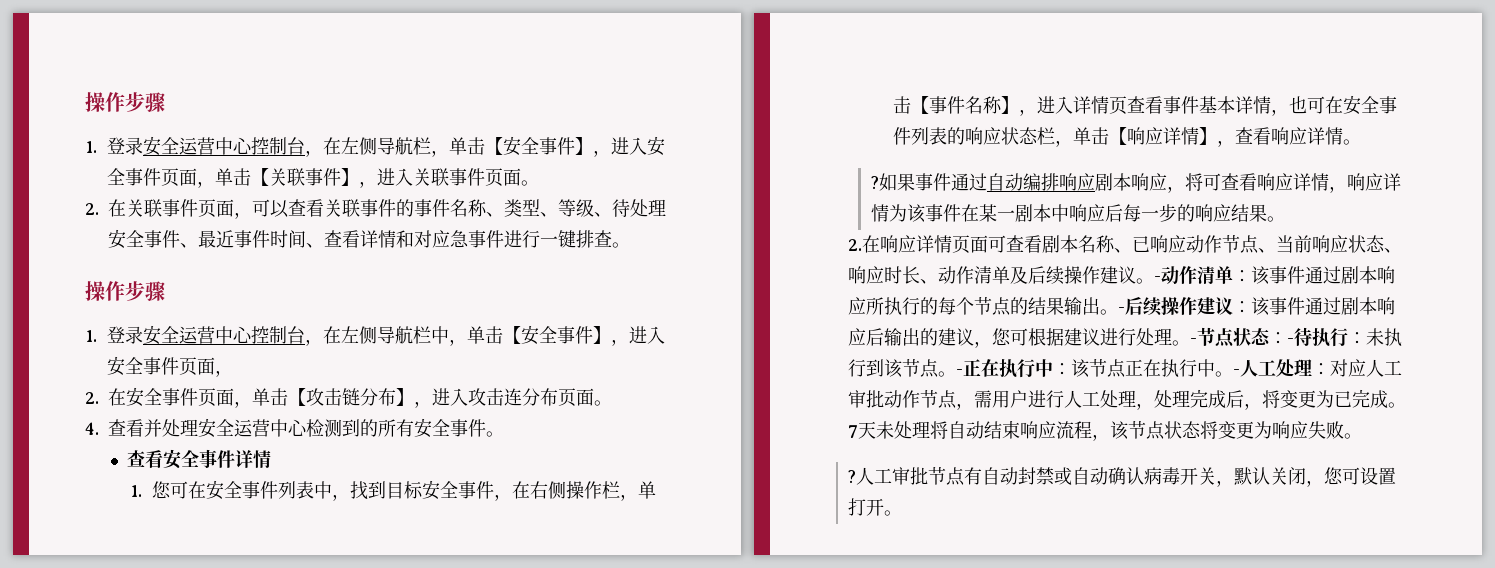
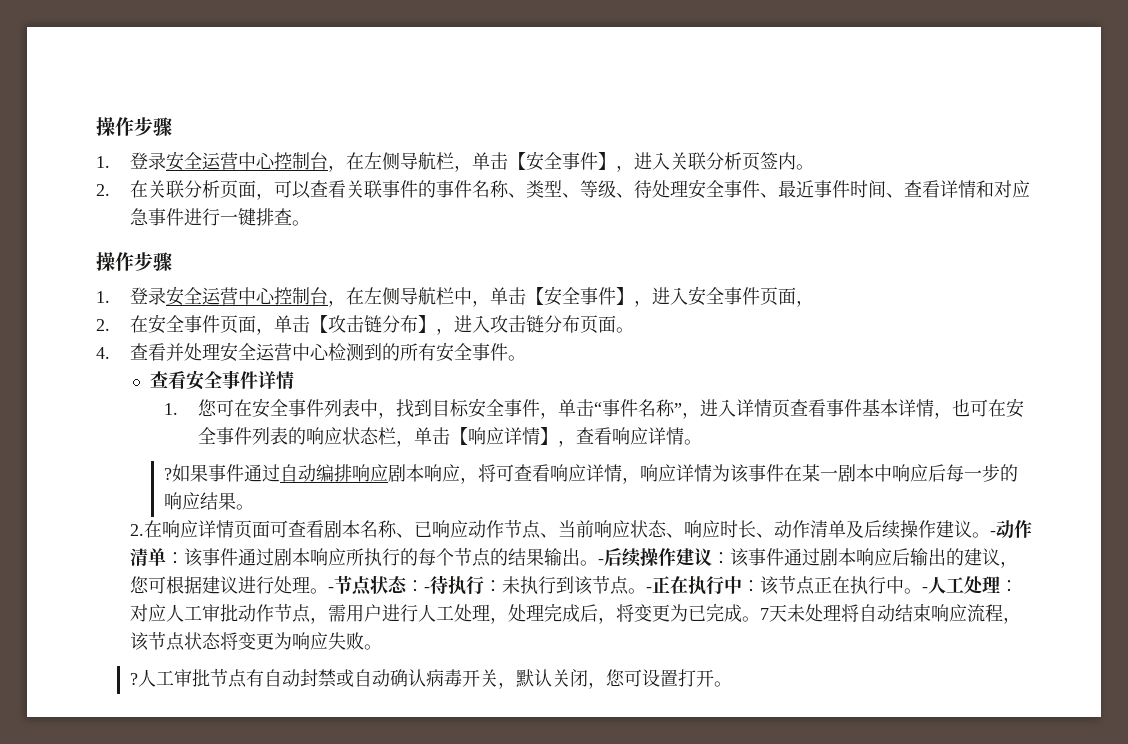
- 1.登录安全运营中心控制台，在左侧导航栏，单击【安全事件】，进入安全事件页面，单击【关联事件】，进入关联事件页面。
+ 1.登录安全运营中心控制台，在左侧导航栏，单击【安全事件】，进入关联分析页签内。
- 2.在关联事件页面，可以查看关联事件的事件名称、类型、等级、待处理安全事件、最近事件时间、查看详情和对应急事件进行一键排查。
+ 2.在关联分析页面，可以查看关联事件的事件名称、类型、等级、待处理安全事件、最近事件时间、查看详情和对应急事件进行一键排查。
- 2.在安全事件页面，单击【攻击链分布】，进入攻击连分布页面。
+ 2.在安全事件页面，单击【攻击链分布】，进入攻击链分布页面。
- 1.您可在安全事件列表中，找到目标安全事件，在右侧操作栏，单击【事件名称】，进入详情页查看事件基本详情，也可在安全事件列表的响应状态栏，单击【响应详情】，查看响应详情。
+ 1.您可在安全事件列表中，找到目标安全事件，单击“事件名称”，进入详情页查看事件基本详情，也可在安全事件列表的响应状态栏，单击【响应详情】，查看响应详情。

